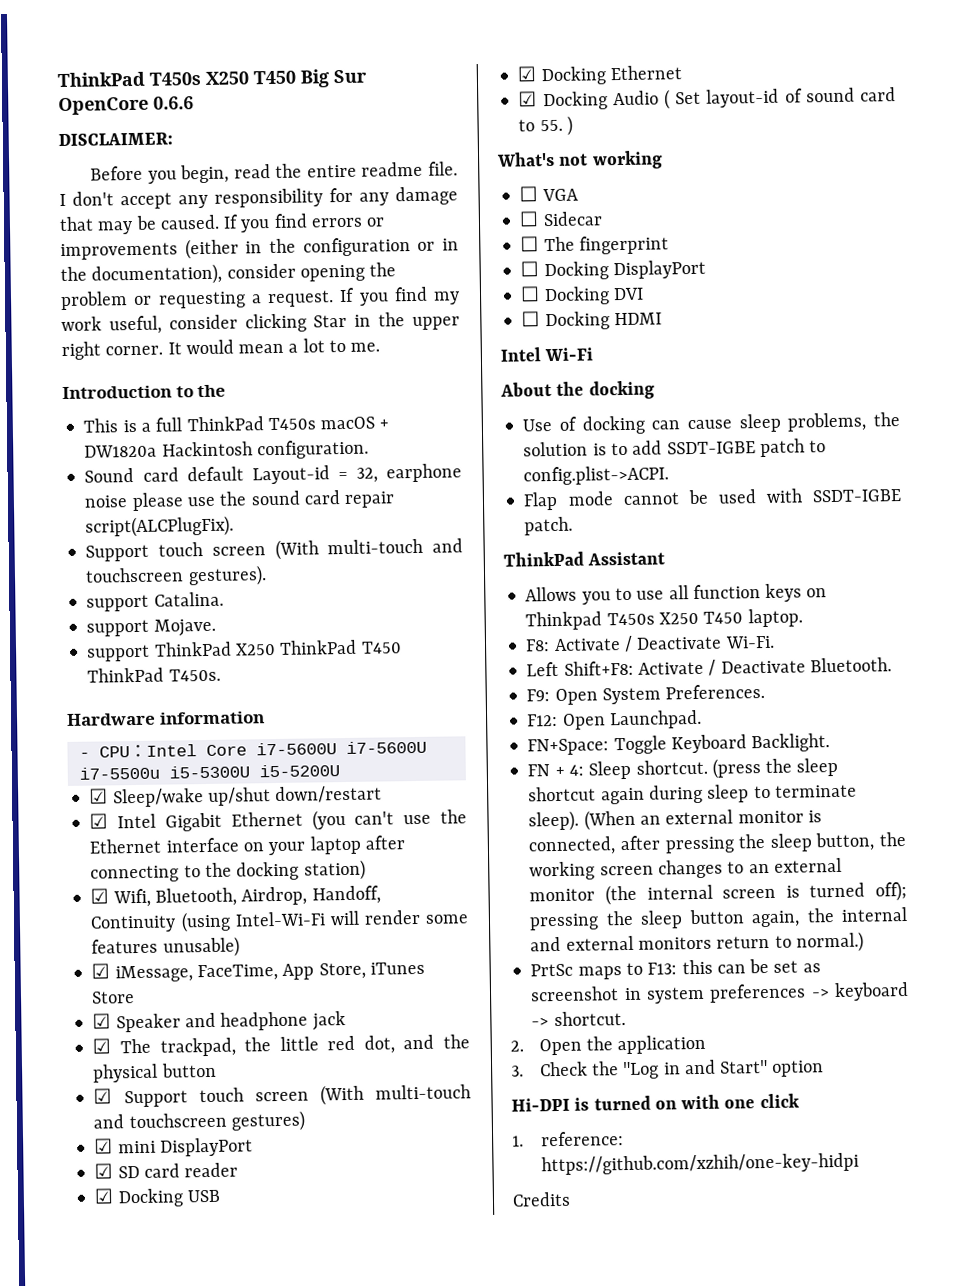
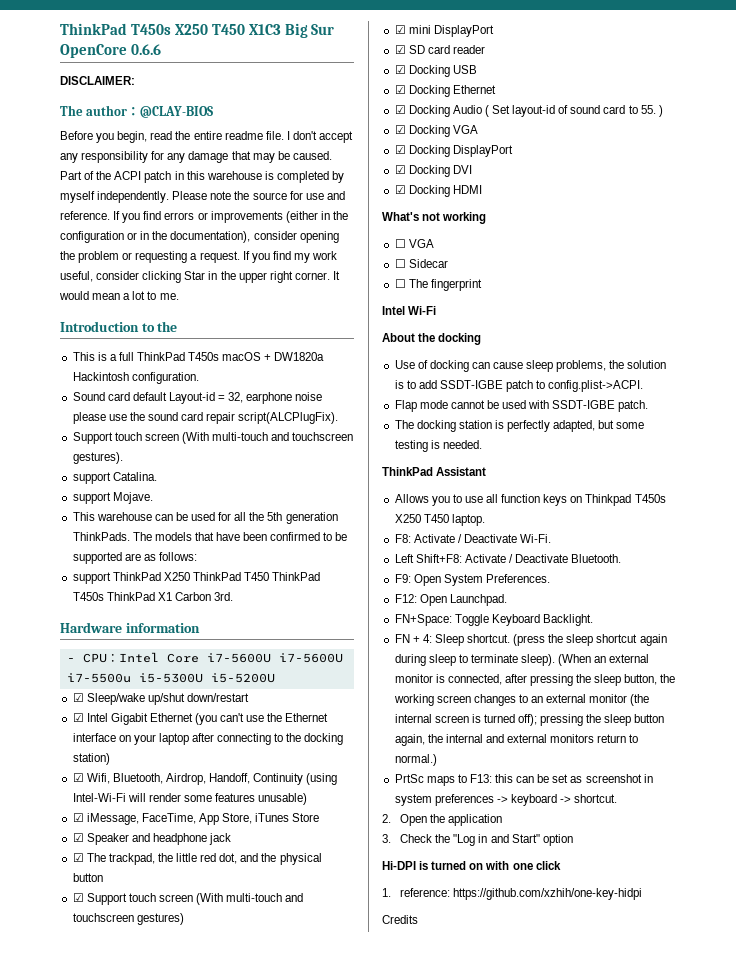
- ThinkPad T450s X250 T450 Big Sur OpenCore 0.6.6
+ ThinkPad T450s X250 T450 X1C3 Big Sur OpenCore 0.6.6
+ The author：@CLAY-BIOS
+ Part of the ACPI patch in this warehouse is completed by myself independently. Please note the source for use and reference.
+ This warehouse can be used for all the 5th generation ThinkPads. The models that have been confirmed to be supported are as follows:
- support ThinkPad X250 ThinkPad T450 ThinkPad T450s.
+ support ThinkPad X250 ThinkPad T450 ThinkPad T450s ThinkPad X1 Carbon 3rd.
+ ☑ Docking VGA
+ ☑ Docking DisplayPort
+ ☑ Docking DVI
+ ☑ Docking HDMI
- ☐ Docking DisplayPort
- ☐ Docking DVI
- ☐ Docking HDMI
+ The docking station is perfectly adapted, but some testing is needed.

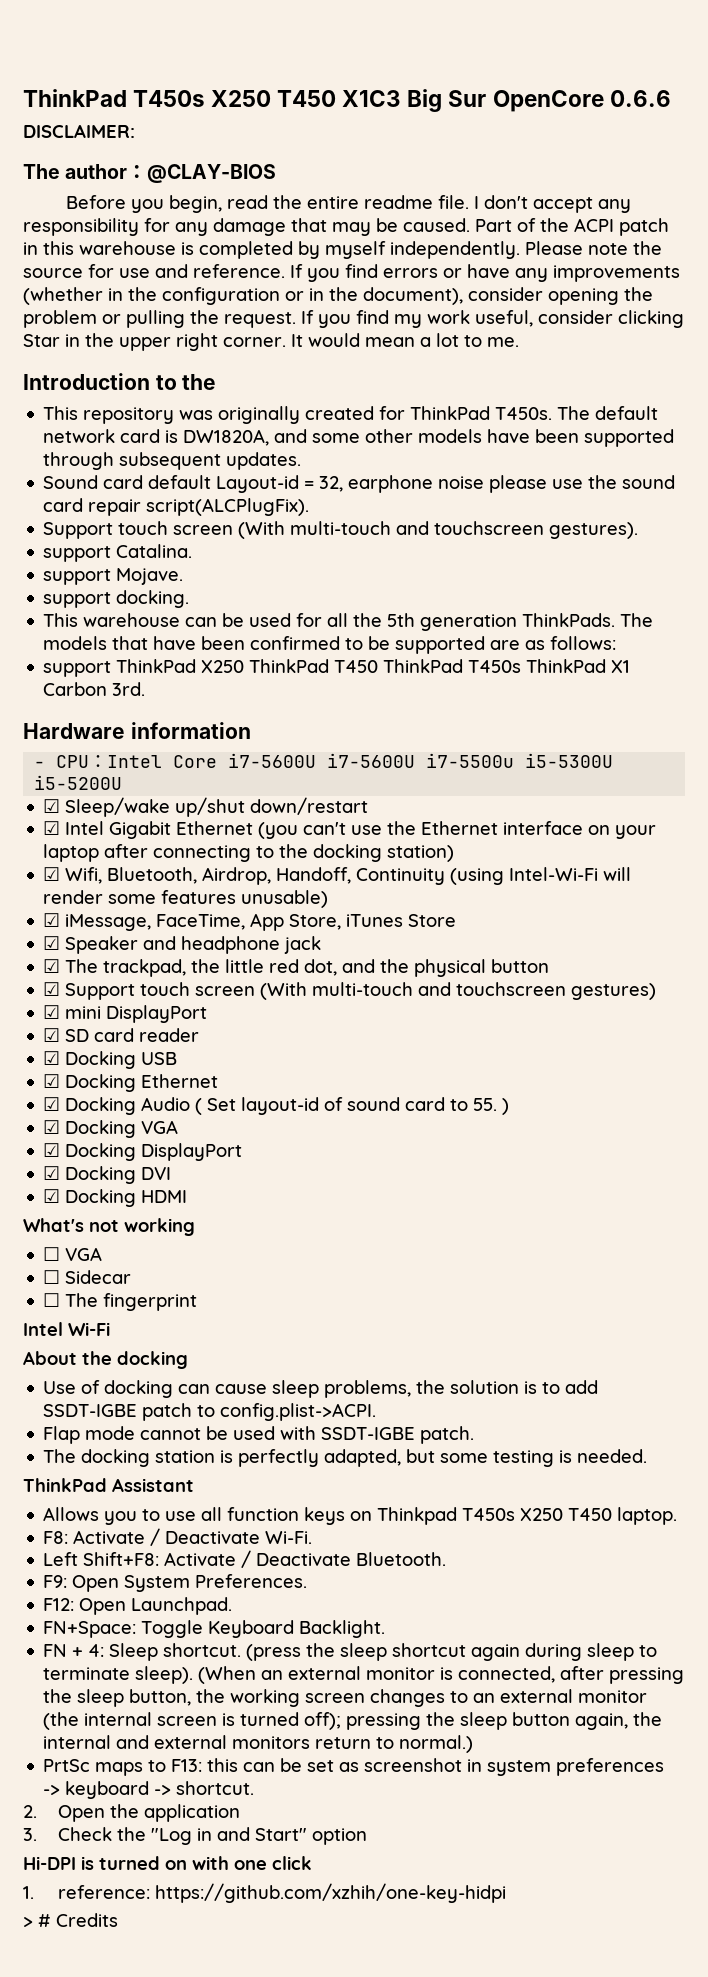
- If you find errors or improvements (either in the configuration or in the documentation), consider opening the problem or requesting a request.
+ If you find errors or have any improvements (whether in the configuration or in the document), consider opening the problem or pulling the request.
- This is a full ThinkPad T450s macOS + DW1820a Hackintosh configuration.
+ This repository was originally created for ThinkPad T450s. The default network card is DW1820A, and some other models have been supported through subsequent updates.
+ support docking.
- Credits
+ > # Credits

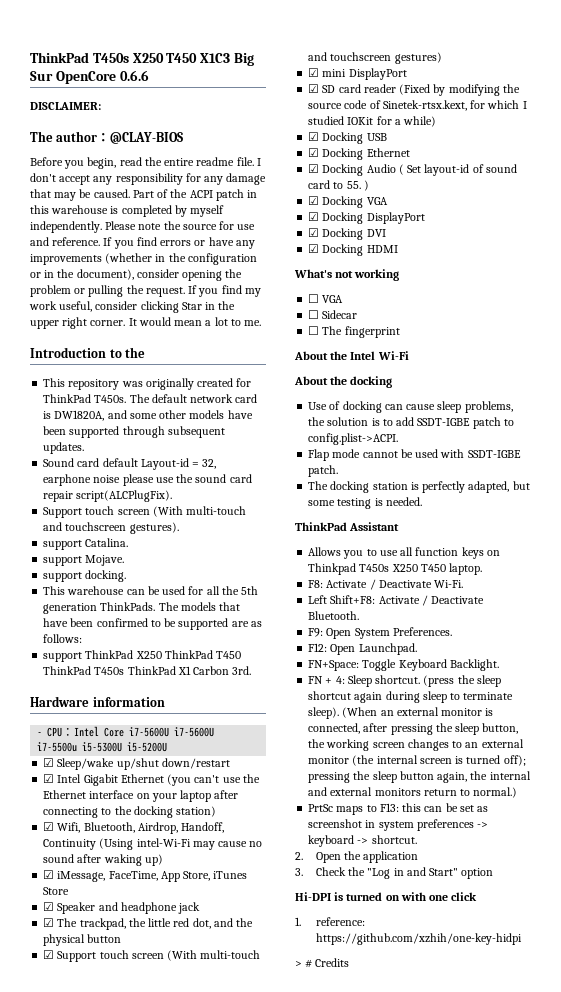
- ☑ Wifi, Bluetooth, Airdrop, Handoff, Continuity (using Intel-Wi-Fi will render some features unusable)
+ ☑ Wifi, Bluetooth, Airdrop, Handoff, Continuity (Using intel-Wi-Fi may cause no sound after waking up)
- ☑ SD card reader
+ ☑ SD card reader (Fixed by modifying the source code of Sinetek-rtsx.kext, for which I studied IOKit for a while)
- Intel Wi-Fi
+ About the Intel Wi-Fi

